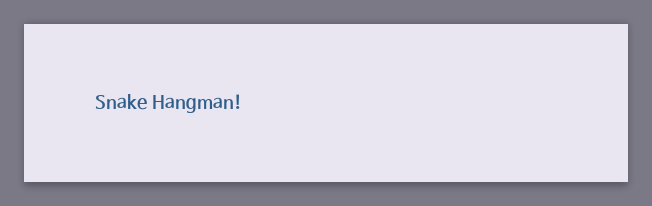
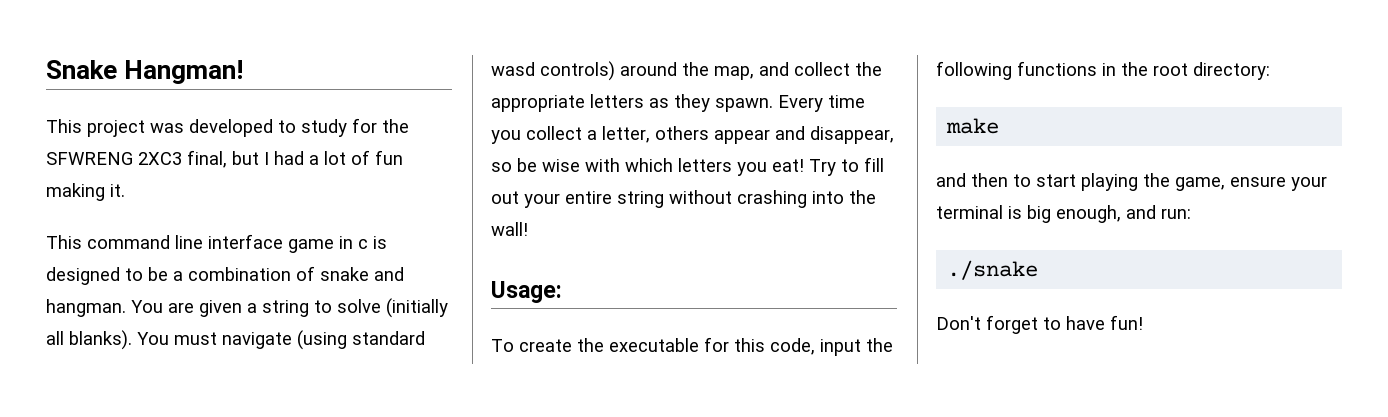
+ This project was developed to study for the SFWRENG 2XC3 final, but I had a lot of fun making it.
+ This command line interface game in c is designed to be a combination of snake and hangman. You are given a string to solve (initially all blanks). You must navigate (using standard wasd controls) around the map, and collect the appropriate letters as they spawn. Every time you collect a letter, others appear and disappear, so be wise with which letters you eat! Try to fill out your entire string without crashing into the wall!
+ Usage:
+ To create the executable for this code, input the following functions in the root directory:
+ make
+ and then to start playing the game, ensure your terminal is big enough, and run:
+ ./snake
+ Don't forget to have fun!

